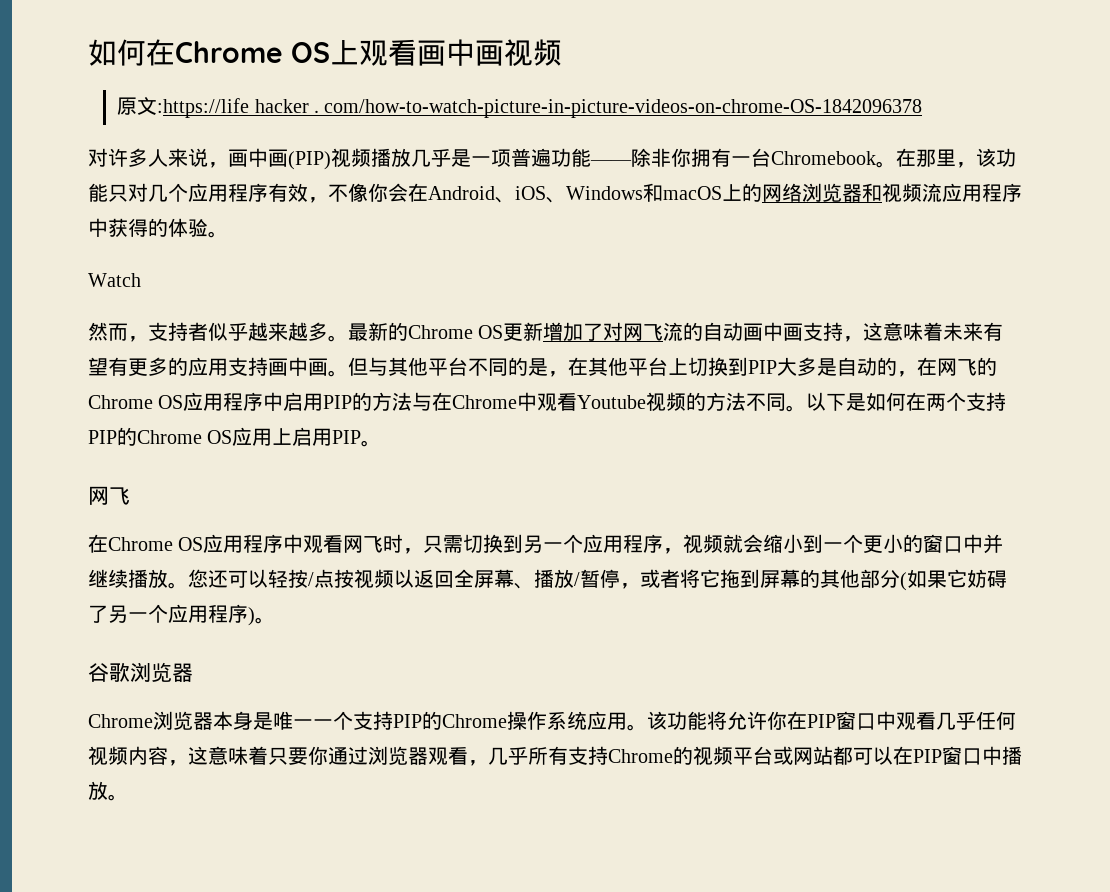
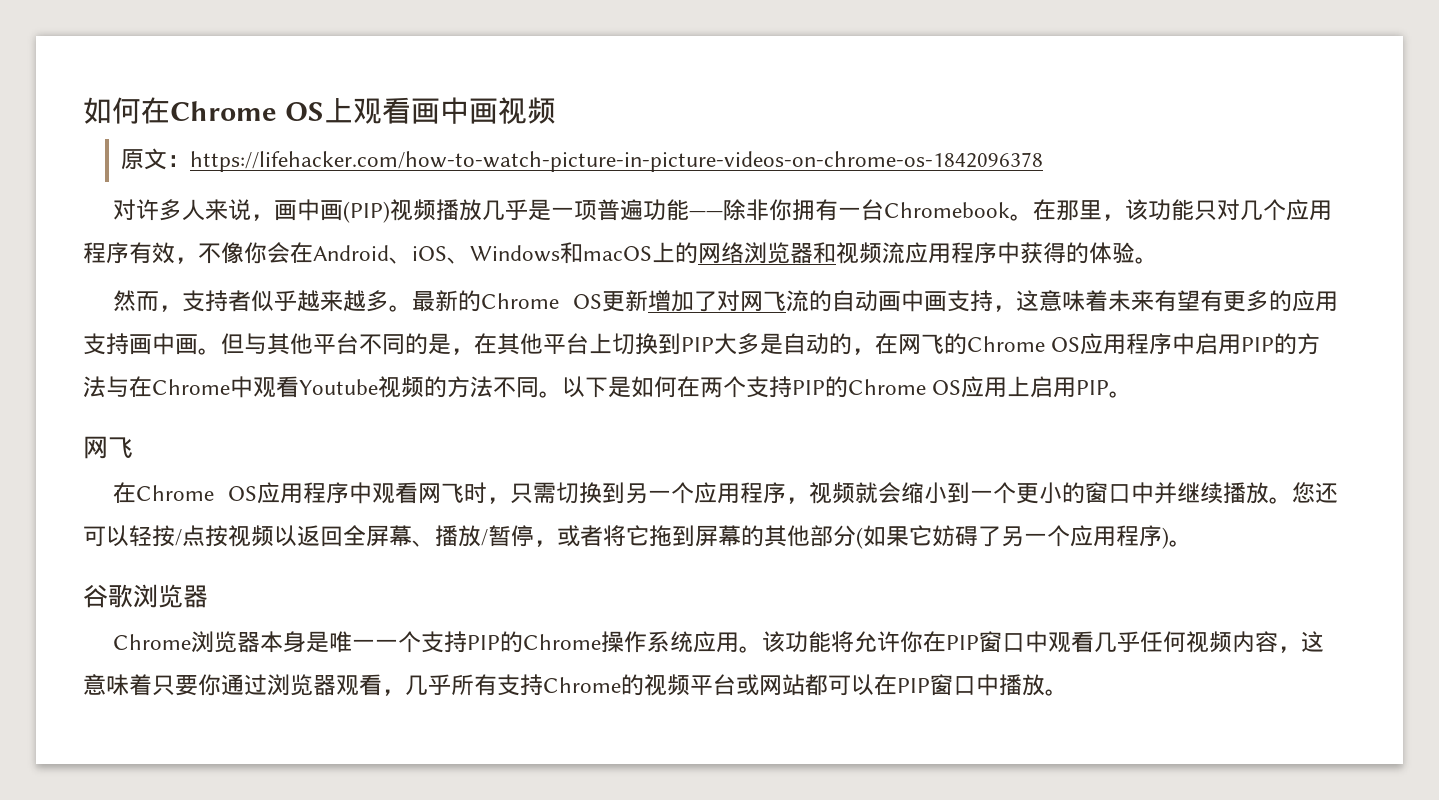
- 原文:https://life hacker . com/how-to-watch-picture-in-picture-videos-on-chrome-OS-1842096378
+ 原文：https://lifehacker.com/how-to-watch-picture-in-picture-videos-on-chrome-os-1842096378
- Watch

